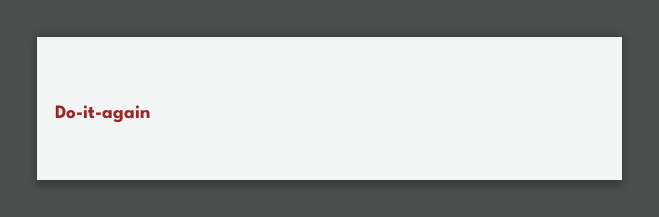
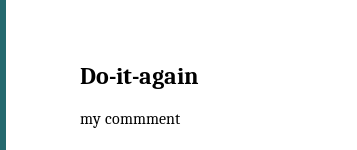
+ my commment

